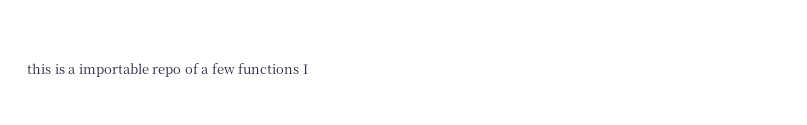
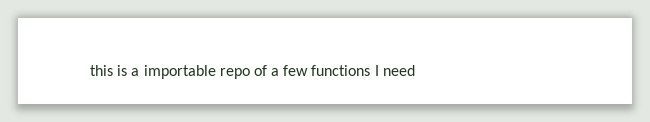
- this is a importable repo of a few functions I
+ this is a importable repo of a few functions I need

